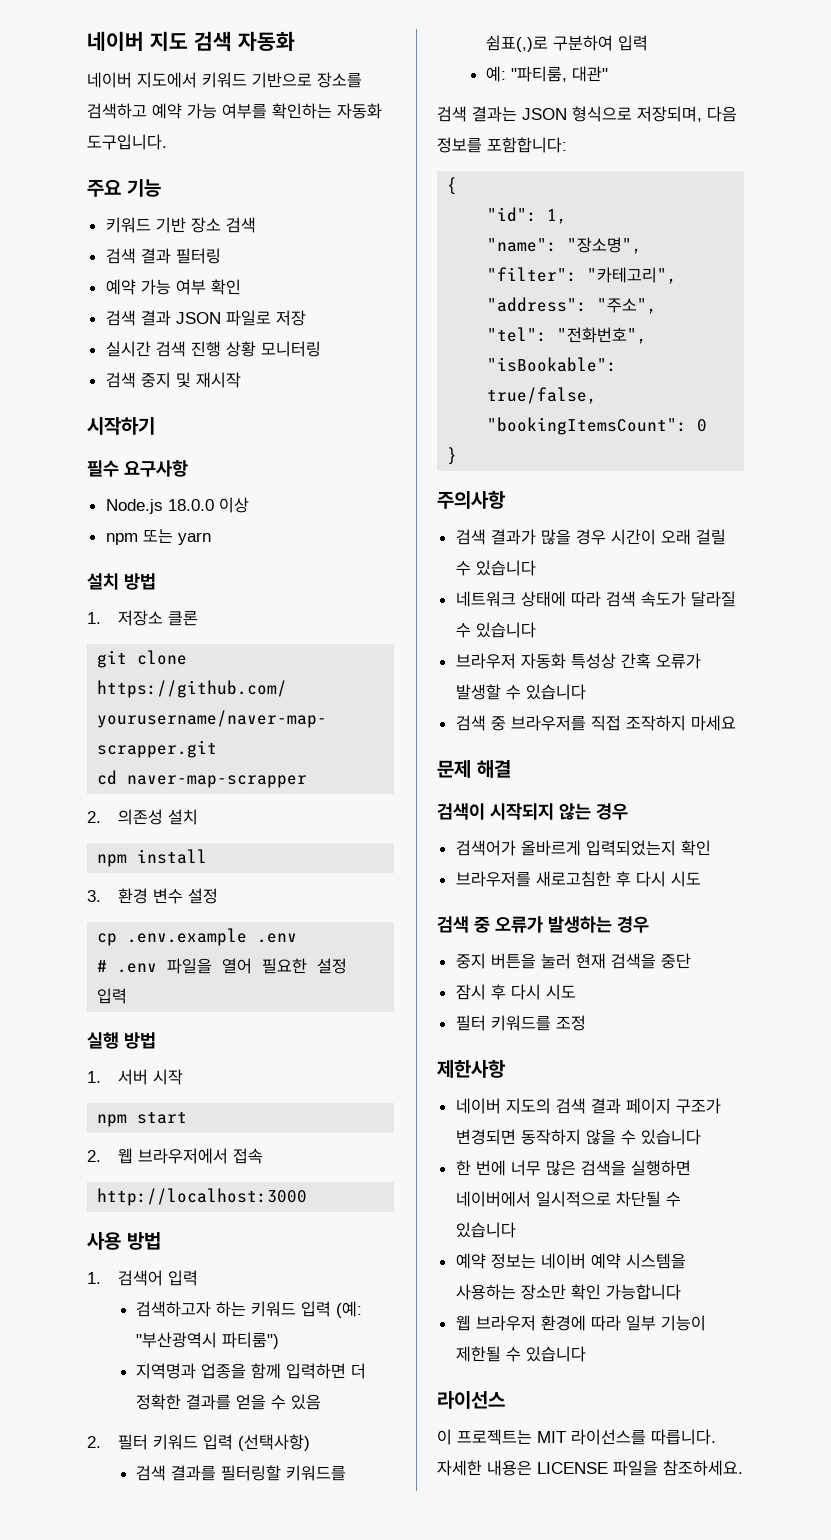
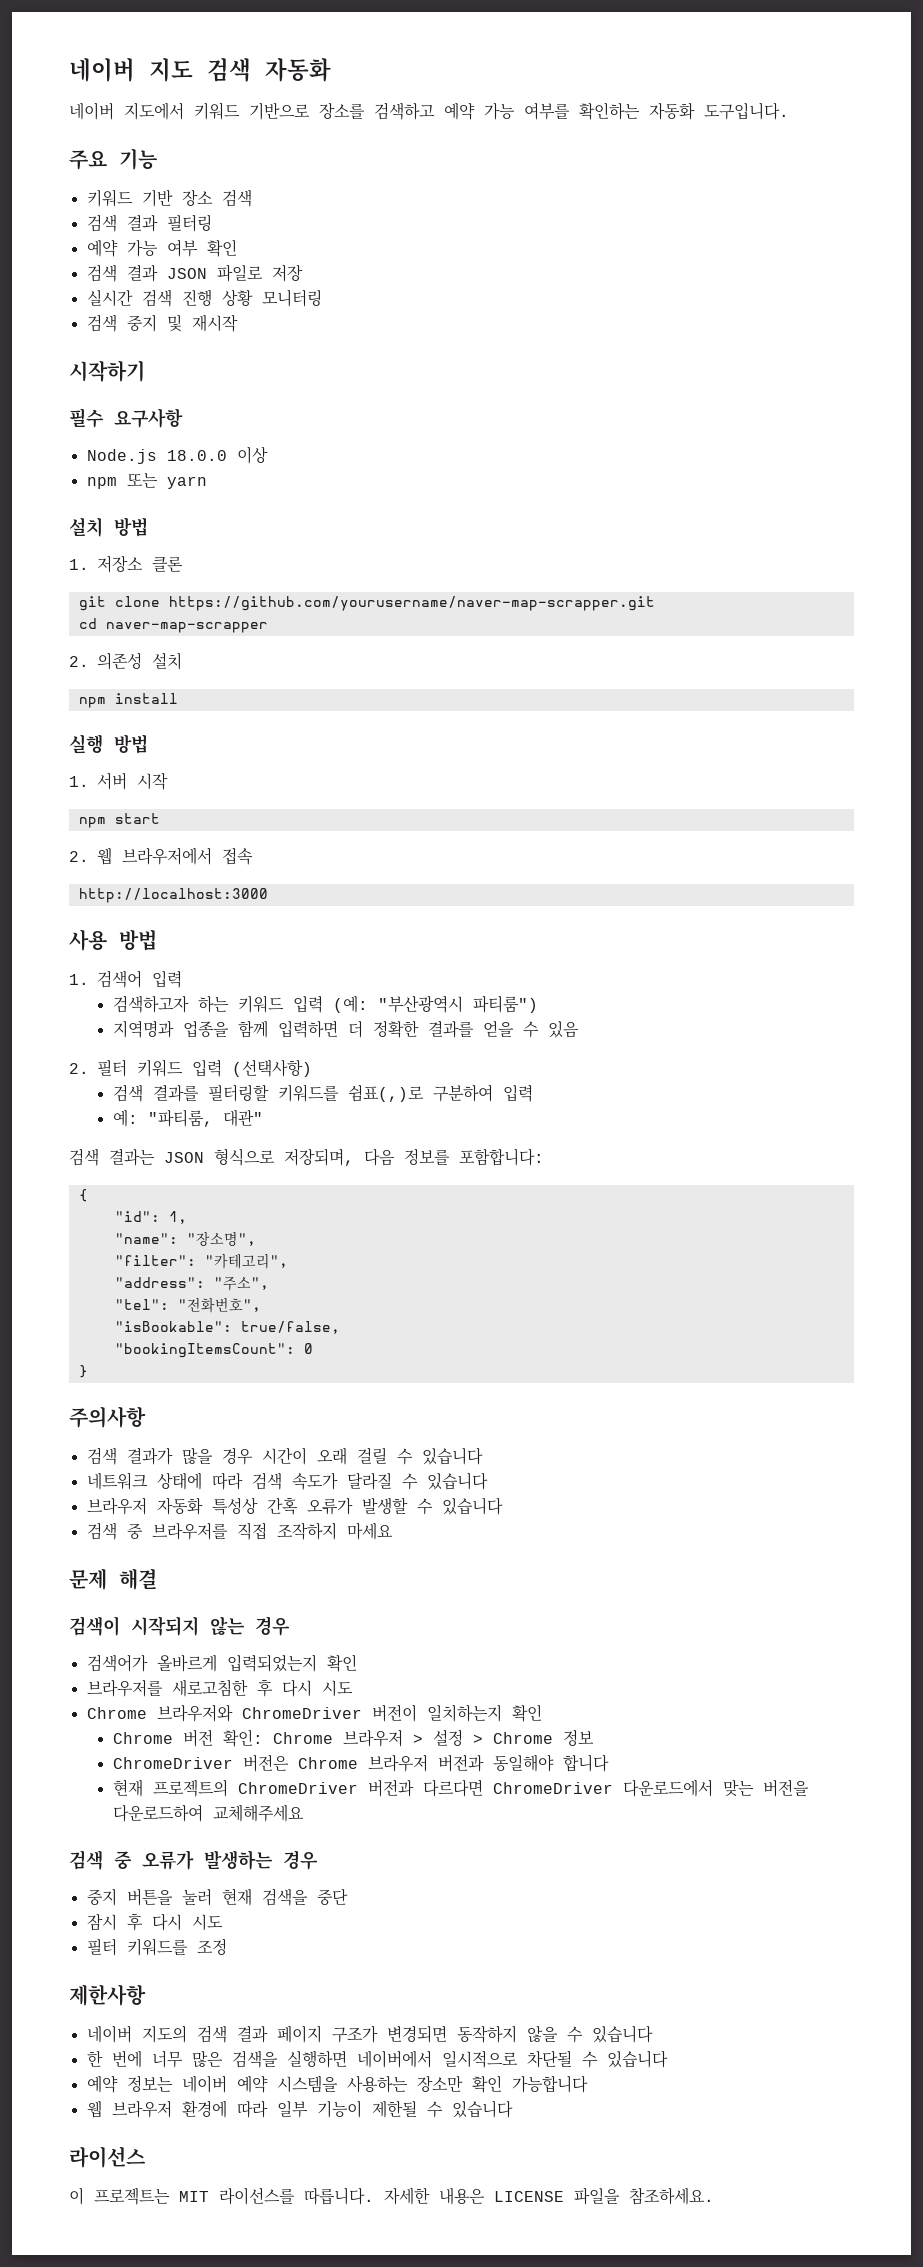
- 3. 환경 변수 설정
- cp .env.example .env
- # .env 파일을 열어 필요한 설정 입력
+ Chrome 브라우저와 ChromeDriver 버전이 일치하는지 확인
+ Chrome 버전 확인: Chrome 브라우저 > 설정 > Chrome 정보
+ ChromeDriver 버전은 Chrome 브라우저 버전과 동일해야 합니다
+ 현재 프로젝트의 ChromeDriver 버전과 다르다면 ChromeDriver 다운로드에서 맞는 버전을 다운로드하여 교체해주세요

